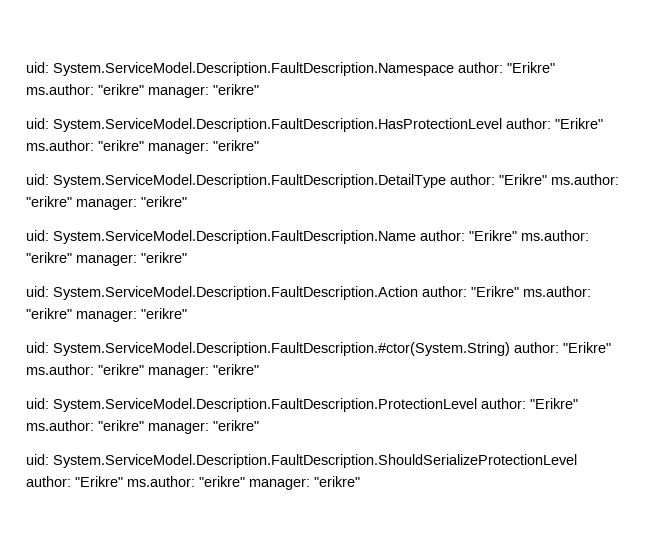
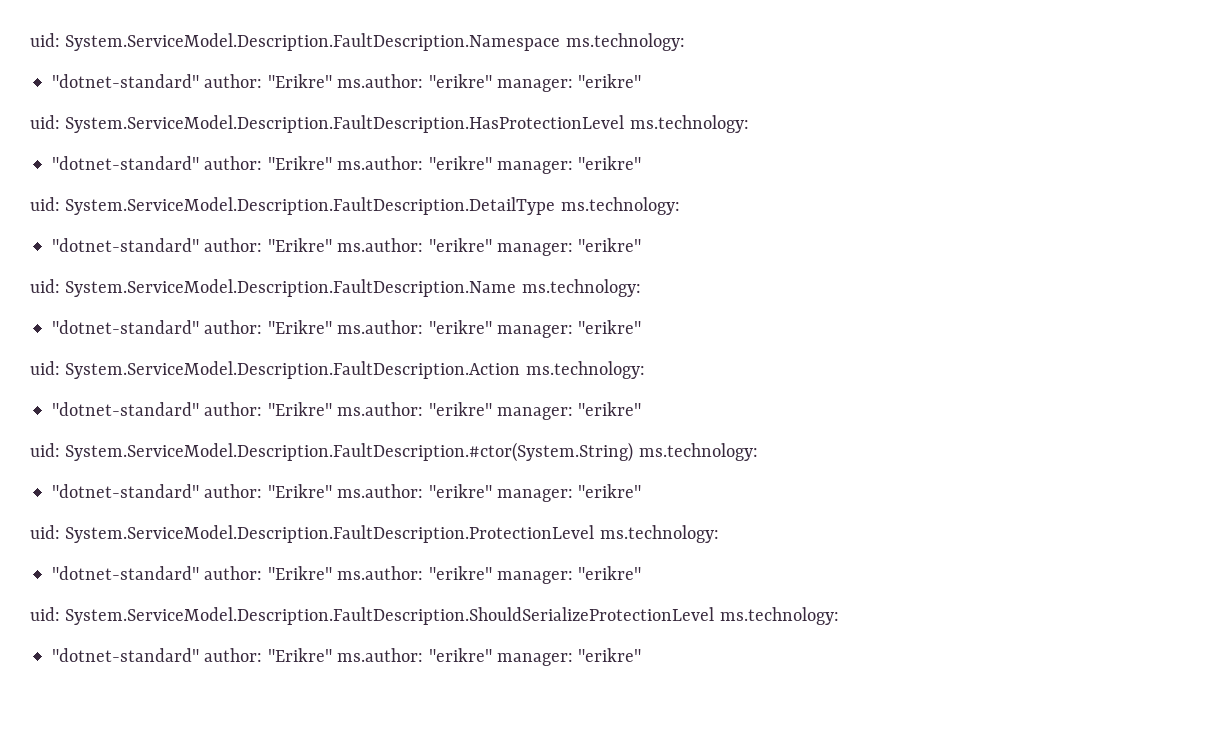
- uid: System.ServiceModel.Description.FaultDescription.Namespace author: "Erikre" ms.author: "erikre" manager: "erikre"
+ uid: System.ServiceModel.Description.FaultDescription.Namespace ms.technology:
+ "dotnet-standard" author: "Erikre" ms.author: "erikre" manager: "erikre"
- uid: System.ServiceModel.Description.FaultDescription.HasProtectionLevel author: "Erikre" ms.author: "erikre" manager: "erikre"
+ uid: System.ServiceModel.Description.FaultDescription.HasProtectionLevel ms.technology:
+ "dotnet-standard" author: "Erikre" ms.author: "erikre" manager: "erikre"
- uid: System.ServiceModel.Description.FaultDescription.DetailType author: "Erikre" ms.author: "erikre" manager: "erikre"
+ uid: System.ServiceModel.Description.FaultDescription.DetailType ms.technology:
+ "dotnet-standard" author: "Erikre" ms.author: "erikre" manager: "erikre"
- uid: System.ServiceModel.Description.FaultDescription.Name author: "Erikre" ms.author: "erikre" manager: "erikre"
+ uid: System.ServiceModel.Description.FaultDescription.Name ms.technology:
+ "dotnet-standard" author: "Erikre" ms.author: "erikre" manager: "erikre"
- uid: System.ServiceModel.Description.FaultDescription.Action author: "Erikre" ms.author: "erikre" manager: "erikre"
+ uid: System.ServiceModel.Description.FaultDescription.Action ms.technology:
+ "dotnet-standard" author: "Erikre" ms.author: "erikre" manager: "erikre"
- uid: System.ServiceModel.Description.FaultDescription.#ctor(System.String) author: "Erikre" ms.author: "erikre" manager: "erikre"
+ uid: System.ServiceModel.Description.FaultDescription.#ctor(System.String) ms.technology:
+ "dotnet-standard" author: "Erikre" ms.author: "erikre" manager: "erikre"
- uid: System.ServiceModel.Description.FaultDescription.ProtectionLevel author: "Erikre" ms.author: "erikre" manager: "erikre"
+ uid: System.ServiceModel.Description.FaultDescription.ProtectionLevel ms.technology:
+ "dotnet-standard" author: "Erikre" ms.author: "erikre" manager: "erikre"
- uid: System.ServiceModel.Description.FaultDescription.ShouldSerializeProtectionLevel author: "Erikre" ms.author: "erikre" manager: "erikre"
+ uid: System.ServiceModel.Description.FaultDescription.ShouldSerializeProtectionLevel ms.technology:
+ "dotnet-standard" author: "Erikre" ms.author: "erikre" manager: "erikre"

